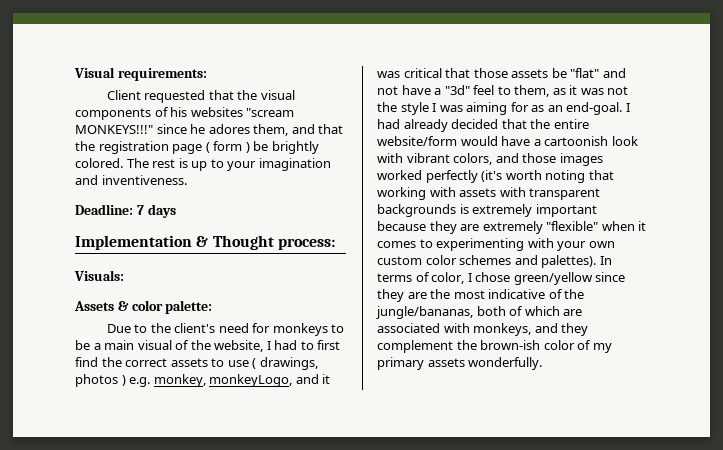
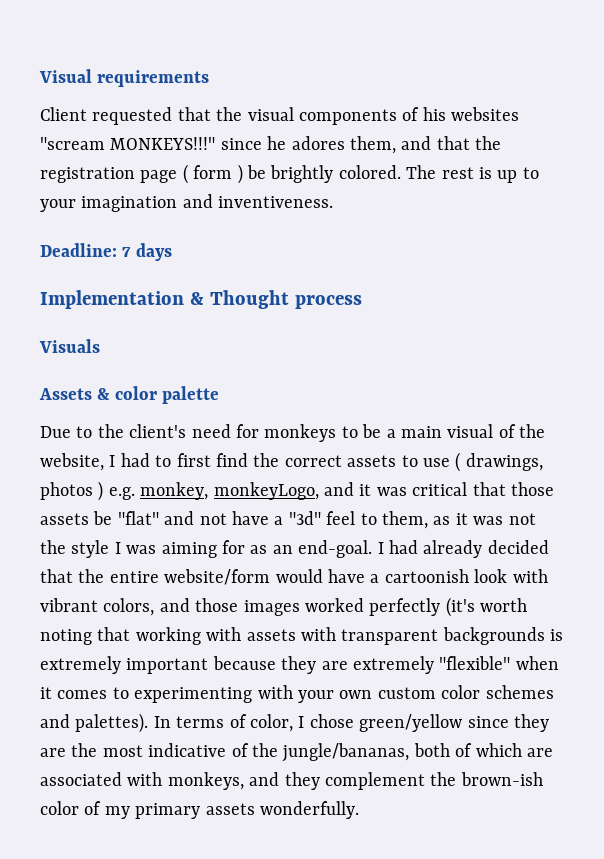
- Visual requirements:
+ Visual requirements
- Implementation & Thought process:
- Visuals:
+ Implementation & Thought process
+ Visuals
- Assets & color palette:
+ Assets & color palette

